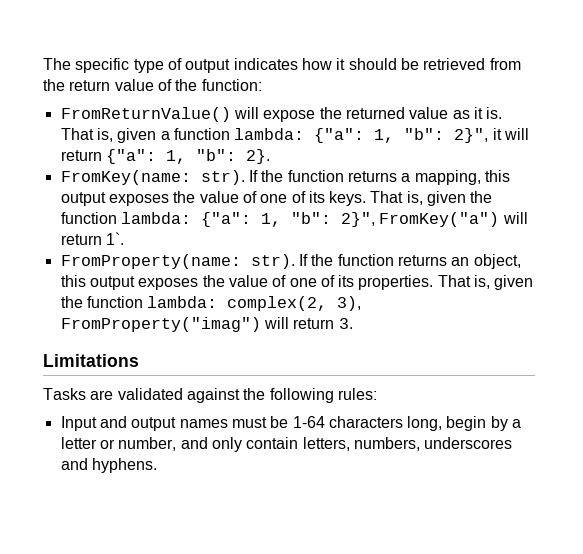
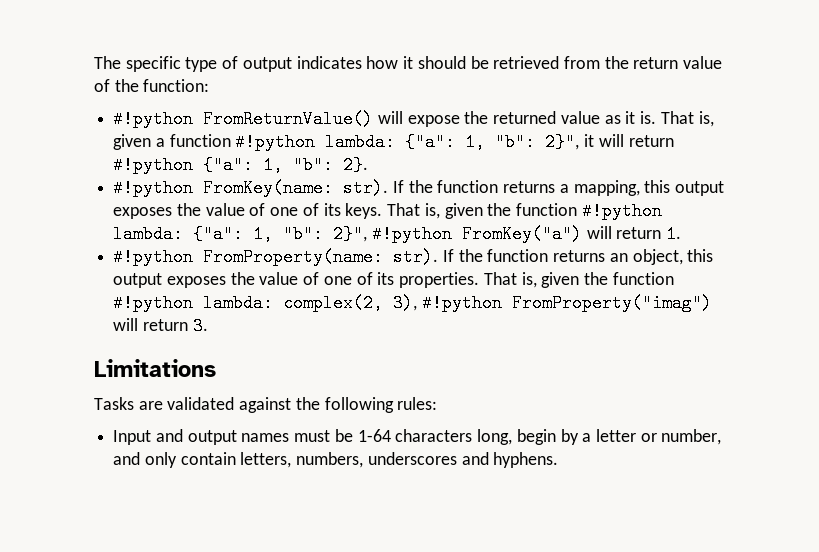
- FromReturnValue() will expose the returned value as it is.
+ #!python FromReturnValue() will expose the returned value as it is.
- That is, given a function lambda: {"a": 1, "b": 2}", it will return {"a": 1, "b": 2}.
+ That is, given a function #!python lambda: {"a": 1, "b": 2}", it will return #!python {"a": 1, "b": 2}.
- FromKey(name: str).
+ #!python FromKey(name: str).
- That is, given the function lambda: {"a": 1, "b": 2}", FromKey("a") will return 1`.
- FromProperty(name: str).
+ That is, given the function #!python lambda: {"a": 1, "b": 2}", #!python FromKey("a") will return 1.
+ #!python FromProperty(name: str).
- That is, given the function lambda: complex(2, 3), FromProperty("imag") will return 3.
+ That is, given the function #!python lambda: complex(2, 3), #!python FromProperty("imag") will return 3.

